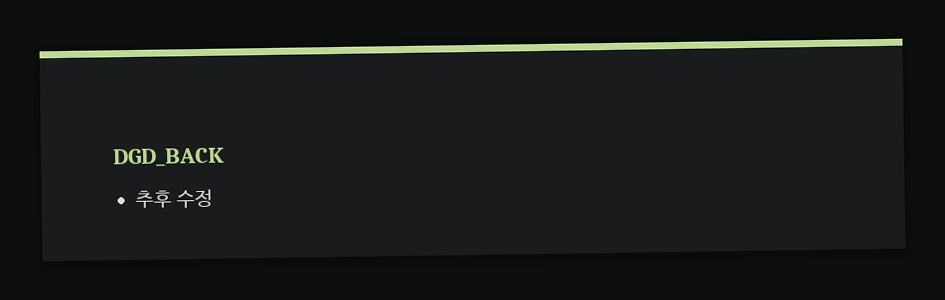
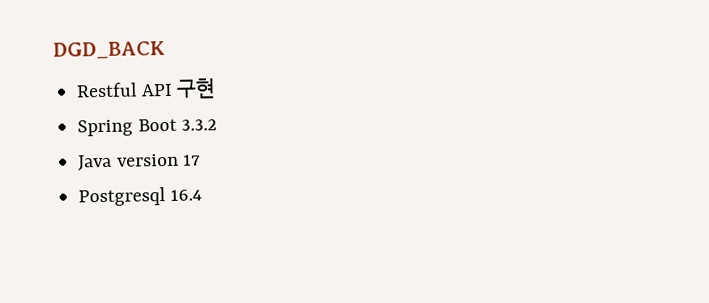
- 추후 수정
+ Restful API 구현
+ Spring Boot 3.3.2
+ Java version 17
+ Postgresql 16.4

